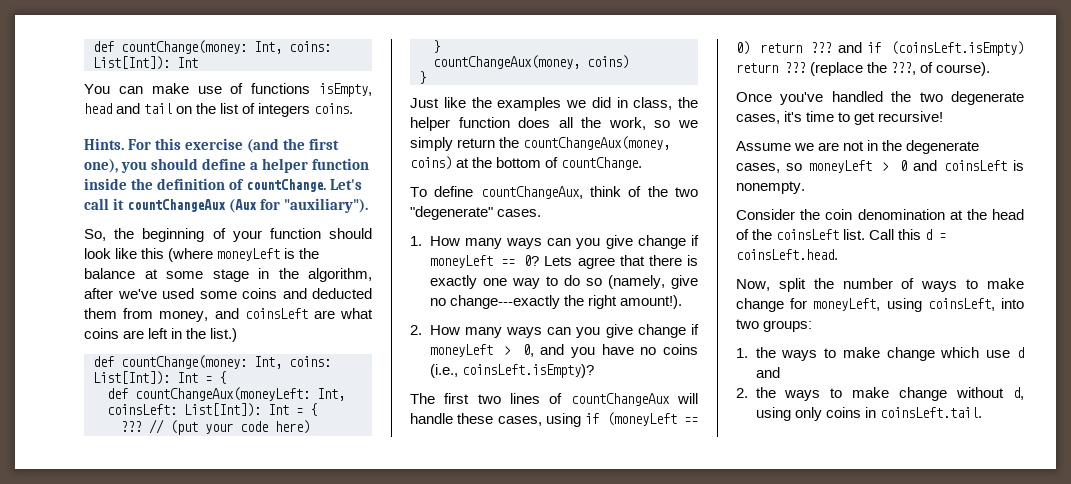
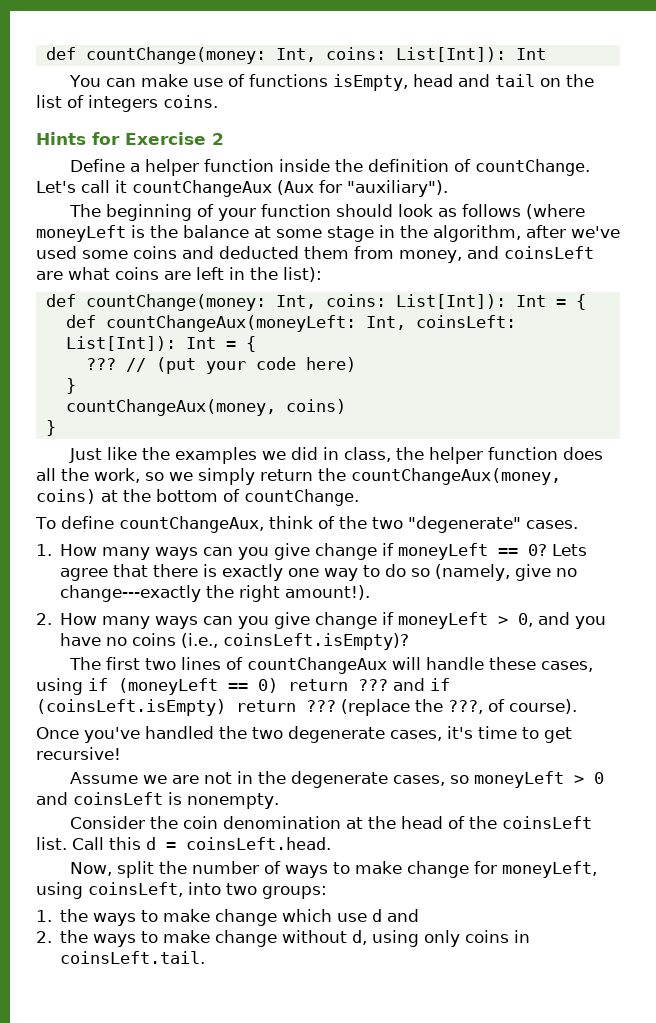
- Hints. For this exercise (and the first one), you should define a helper function inside the definition of countChange.
+ Hints for Exercise 2
+ Define a helper function inside the definition of countChange.
- So, the beginning of your function should look like this (where moneyLeft is the balance at some stage in the algorithm, after we've used some coins and deducted them from money, and coinsLeft are what coins are left in the list.)
+ The beginning of your function should look as follows (where moneyLeft is the balance at some stage in the algorithm, after we've used some coins and deducted them from money, and coinsLeft are what coins are left in the list):

